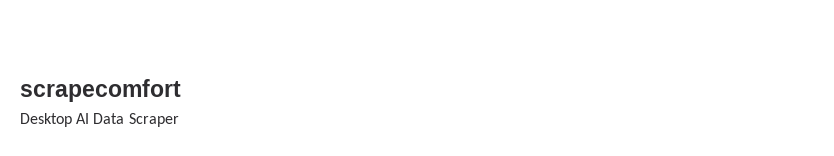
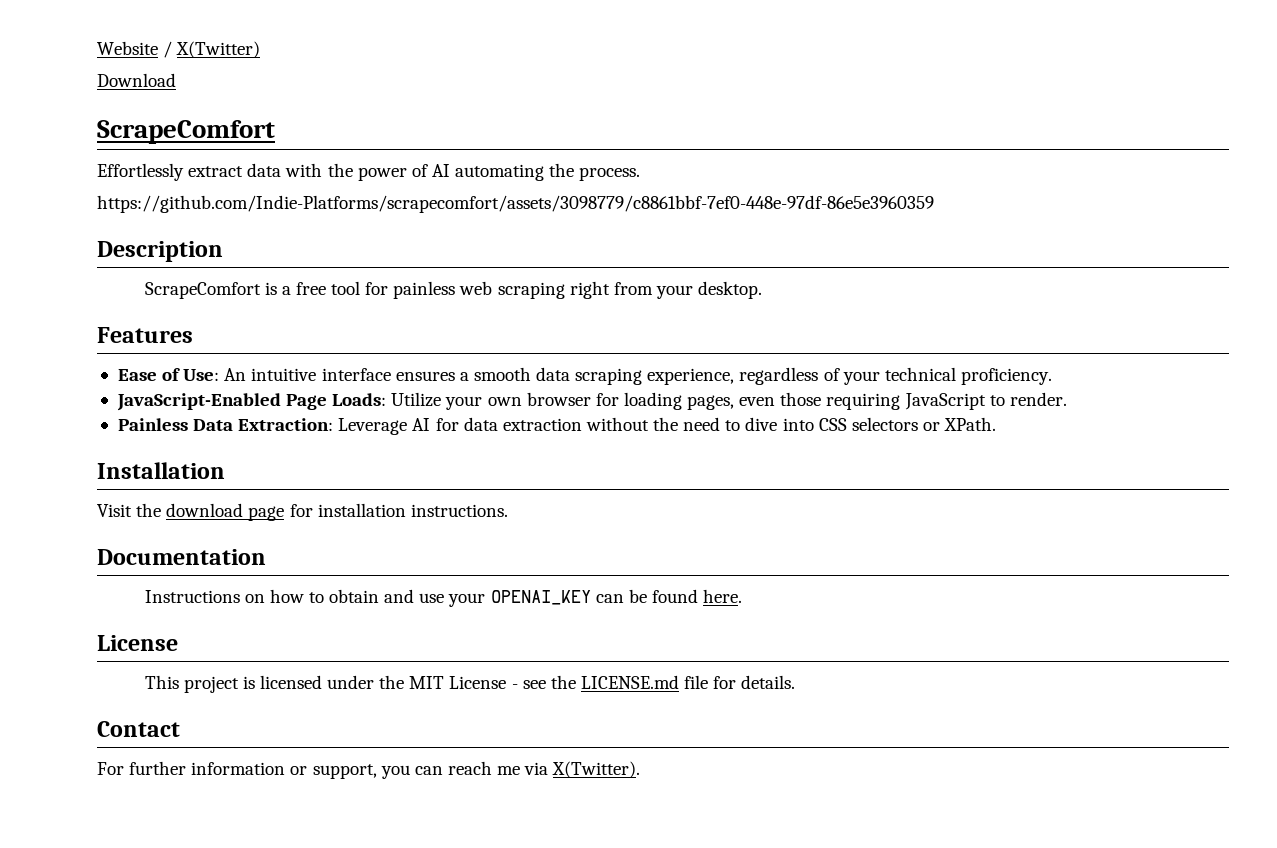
- scrapecomfort
- Desktop AI Data Scraper
+ Website / X(Twitter)
+ Download
+ ScrapeComfort
+ Effortlessly extract data with the power of AI automating the process.
+ https://github.com/Indie-Platforms/scrapecomfort/assets/3098779/c8861bbf-7ef0-448e-97df-86e5e3960359
+ Description
+ ScrapeComfort is a free tool for painless web scraping right from your desktop.
+ Features
+ Ease of Use: An intuitive interface ensures a smooth data scraping experience, regardless of your technical proficiency.
+ JavaScript-Enabled Page Loads: Utilize your own browser for loading pages, even those requiring JavaScript to render.
+ Painless Data Extraction: Leverage AI for data extraction without the need to dive into CSS selectors or XPath.
+ Installation
+ Visit the download page for installation instructions.
+ Documentation
+ Instructions on how to obtain and use your OPENAI_KEY can be found here.
+ License
+ This project is licensed under the MIT License - see the LICENSE.md file for details.
+ Contact
+ For further information or support, you can reach me via X(Twitter).

